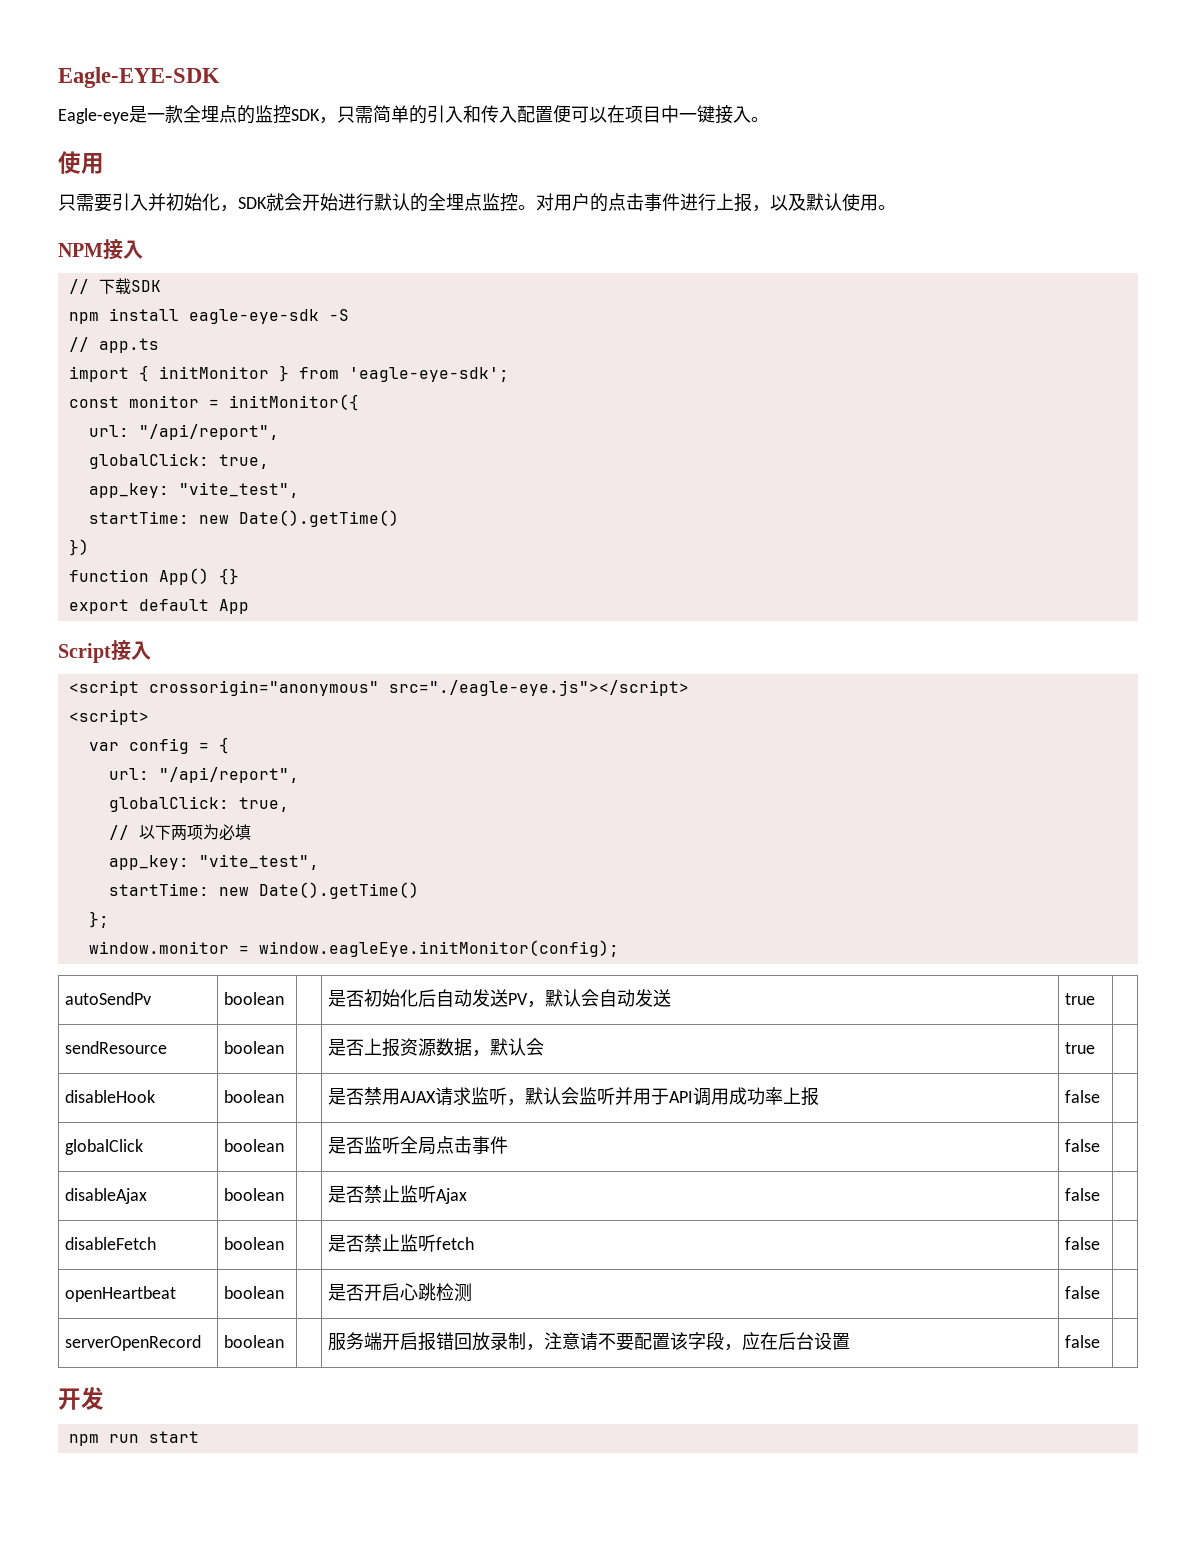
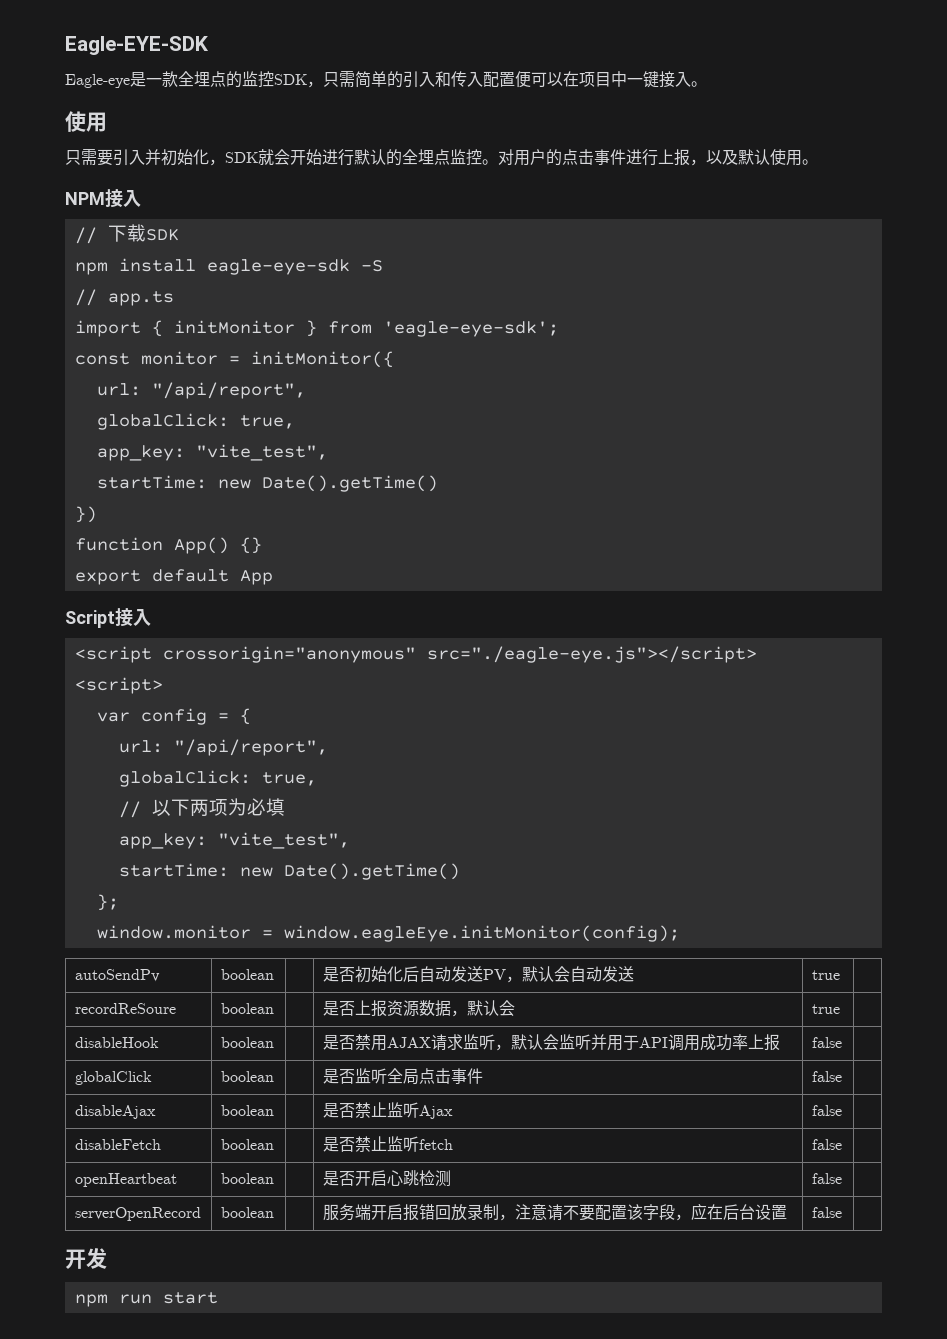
- sendResource | boolean | | 是否上报资源数据，默认会 | true |
+ recordReSoure | boolean | | 是否上报资源数据，默认会 | true |

